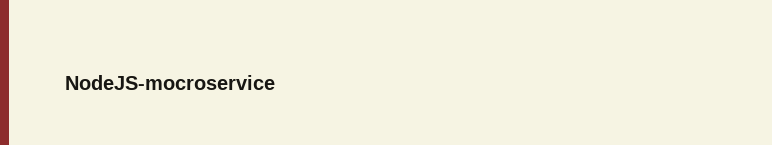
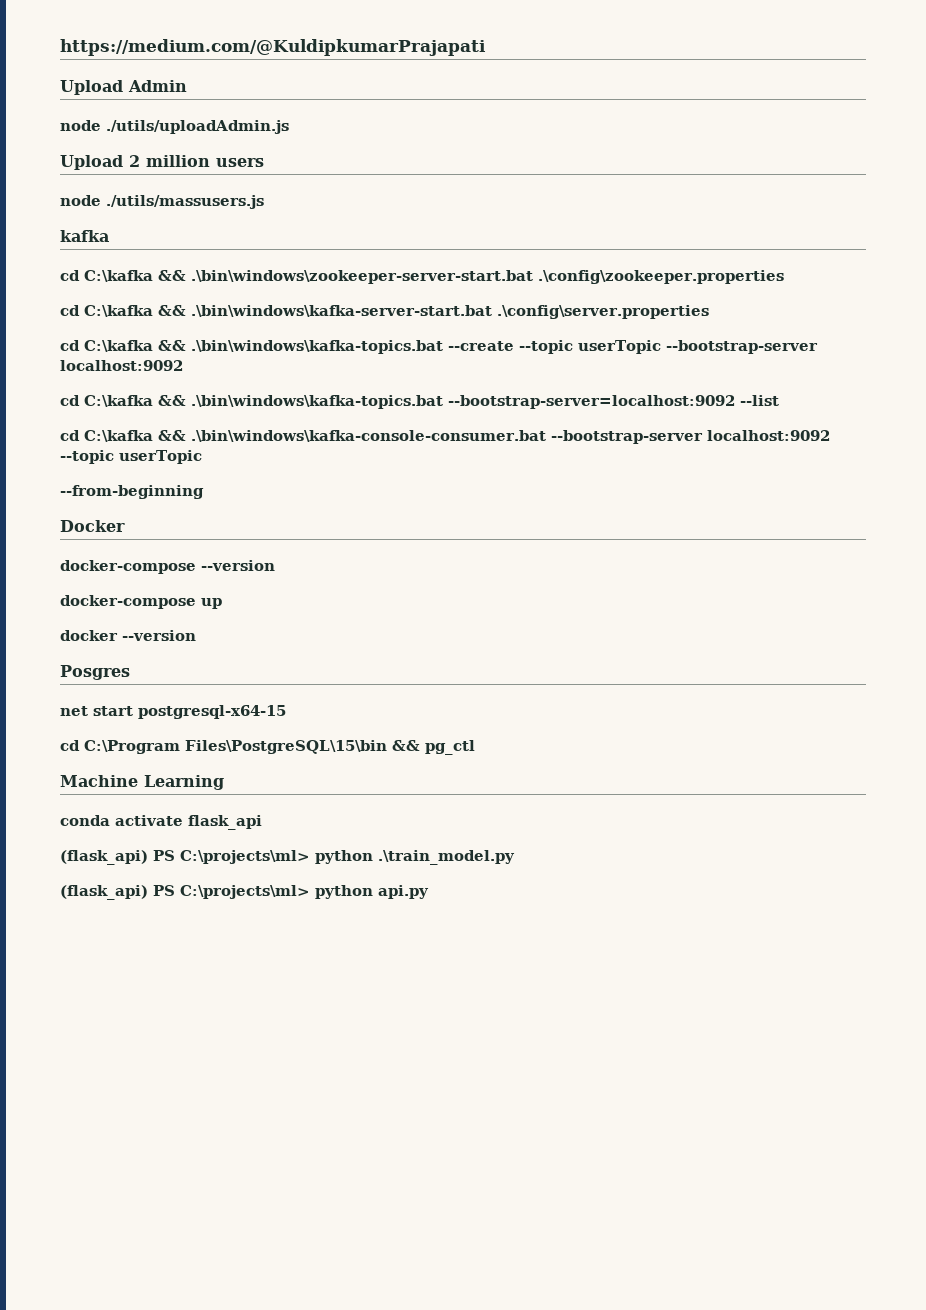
- NodeJS-mocroservice
+ https://medium.com/@KuldipkumarPrajapati
+ Upload Admin
+ node ./utils/uploadAdmin.js
+ Upload 2 million users
+ node ./utils/massusers.js
+ kafka
+ cd C:\kafka && .\bin\windows\zookeeper-server-start.bat .\config\zookeeper.properties
+ cd C:\kafka && .\bin\windows\kafka-server-start.bat .\config\server.properties
+ cd C:\kafka && .\bin\windows\kafka-topics.bat --create --topic userTopic --bootstrap-server localhost:9092
+ cd C:\kafka && .\bin\windows\kafka-topics.bat --bootstrap-server=localhost:9092 --list
+ cd C:\kafka && .\bin\windows\kafka-console-consumer.bat --bootstrap-server localhost:9092 --topic userTopic
+ --from-beginning
+ Docker
+ docker-compose --version
+ docker-compose up
+ docker --version
+ Posgres
+ net start postgresql-x64-15
+ cd C:\Program Files\PostgreSQL\15\bin && pg_ctl
+ Machine Learning
+ conda activate flask_api
+ (flask_api) PS C:\projects\ml> python .\train_model.py
+ (flask_api) PS C:\projects\ml> python api.py

